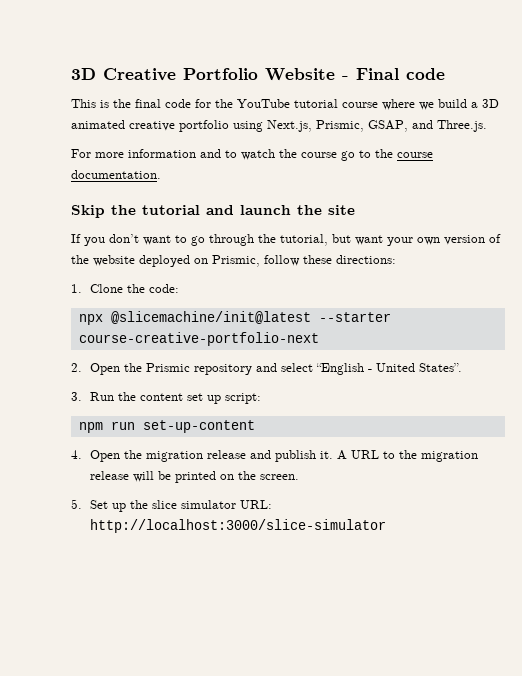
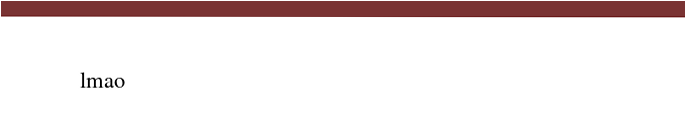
- 3D Creative Portfolio Website - Final code
- This is the final code for the YouTube tutorial course where we build a 3D animated creative portfolio using Next.js, Prismic, GSAP, and Three.js.
- For more information and to watch the course go to the course documentation.
- Skip the tutorial and launch the site
- If you don’t want to go through the tutorial, but want your own version of the website deployed on Prismic, follow these directions:
- 1. Clone the code:
- npx @slicemachine/init@latest --starter course-creative-portfolio-next
- 2. Open the Prismic repository and select “English - United States”.
- 3. Run the content set up script:
- npm run set-up-content
- 4. Open the migration release and publish it. A URL to the migration release will be printed on the screen.
- 5. Set up the slice simulator URL: http://localhost:3000/slice-simulator
+ lmao

